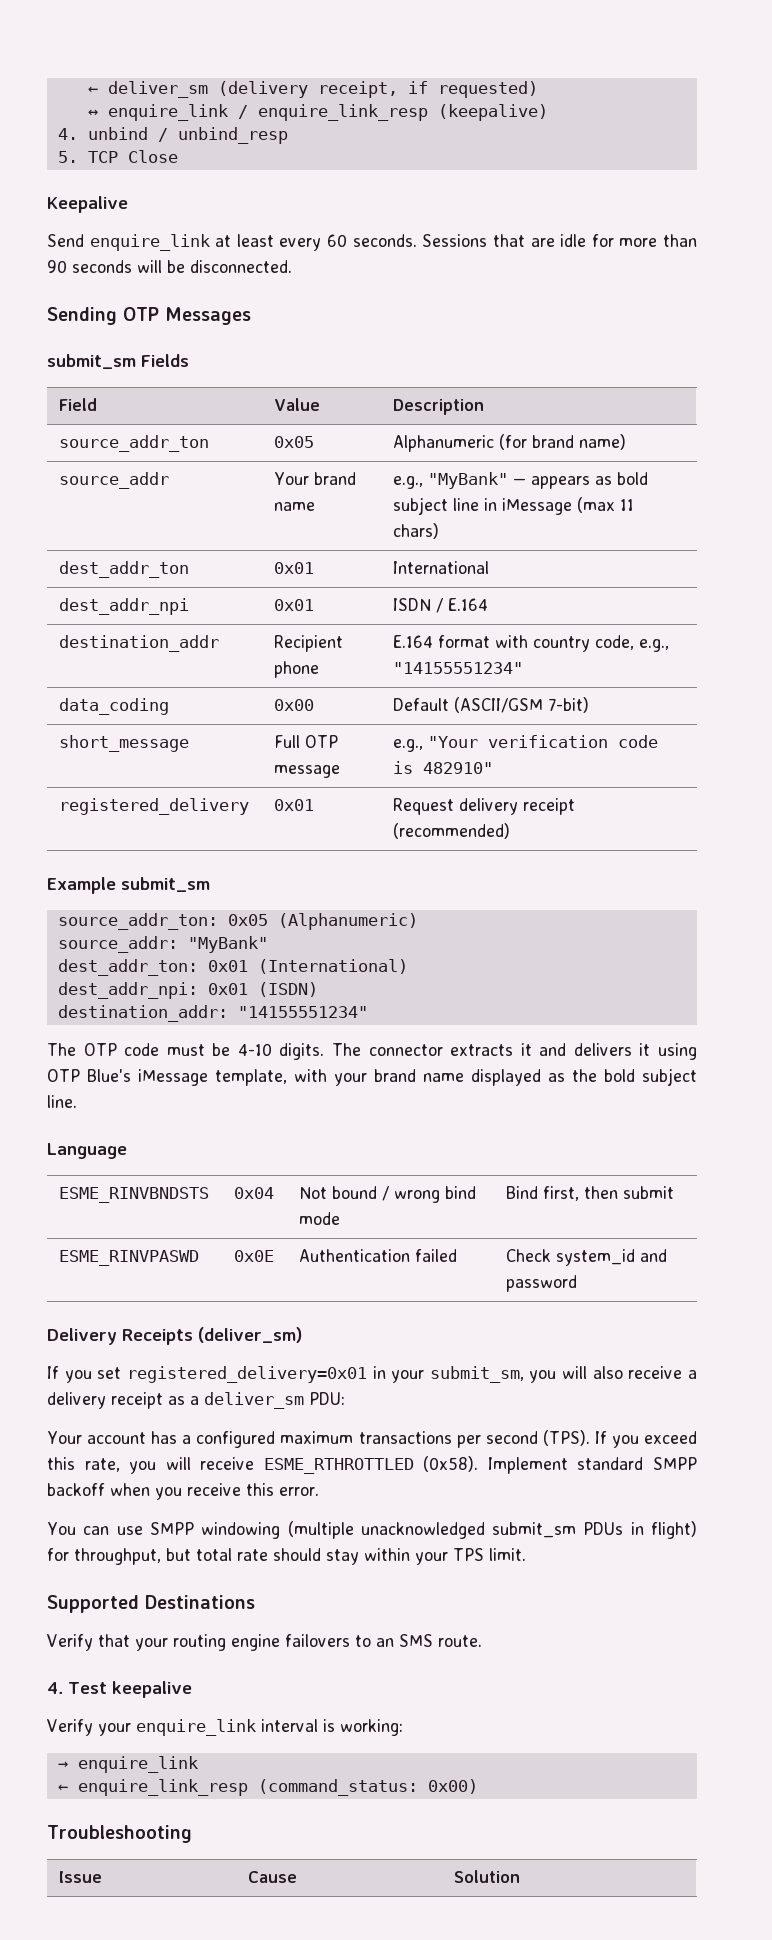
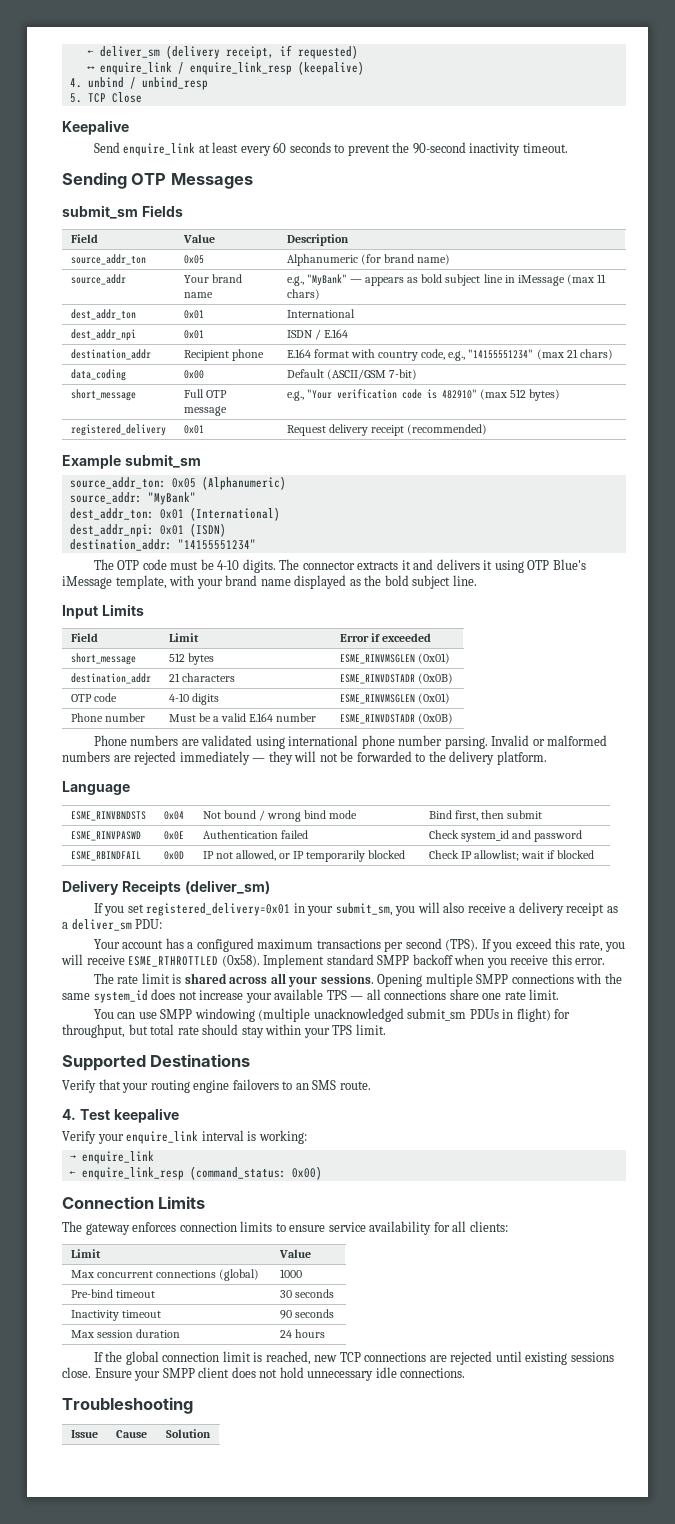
- Send enquire_link at least every 60 seconds. Sessions that are idle for more than 90 seconds will be disconnected.
+ Send enquire_link at least every 60 seconds to prevent the 90-second inactivity timeout.
- destination_addr | Recipient phone | E.164 format with country code, e.g., "14155551234"
+ destination_addr | Recipient phone | E.164 format with country code, e.g., "14155551234" (max 21 chars)
- short_message | Full OTP message | e.g., "Your verification code is 482910"
+ short_message | Full OTP message | e.g., "Your verification code is 482910" (max 512 bytes)
+ Input Limits
+ Field | Limit | Error if exceeded
+ short_message | 512 bytes | ESME_RINVMSGLEN (0x01)
+ destination_addr | 21 characters | ESME_RINVDSTADR (0x0B)
+ OTP code | 4-10 digits | ESME_RINVMSGLEN (0x01)
+ Phone number | Must be a valid E.164 number | ESME_RINVDSTADR (0x0B)
+ Phone numbers are validated using international phone number parsing. Invalid or malformed numbers are rejected immediately — they will not be forwarded to the delivery platform.
+ ESME_RBINDFAIL | 0x0D | IP not allowed, or IP temporarily blocked | Check IP allowlist; wait if blocked
+ The rate limit is shared across all your sessions. Opening multiple SMPP connections with the same system_id does not increase your available TPS — all connections share one rate limit.
+ Connection Limits
+ The gateway enforces connection limits to ensure service availability for all clients:
+ Limit | Value
+ Max concurrent connections (global) | 1000
+ Pre-bind timeout | 30 seconds
+ Inactivity timeout | 90 seconds
+ Max session duration | 24 hours
+ If the global connection limit is reached, new TCP connections are rejected until existing sessions close. Ensure your SMPP client does not hold unnecessary idle connections.

